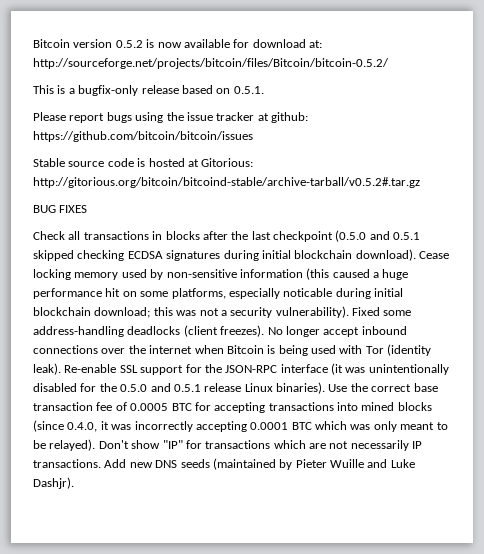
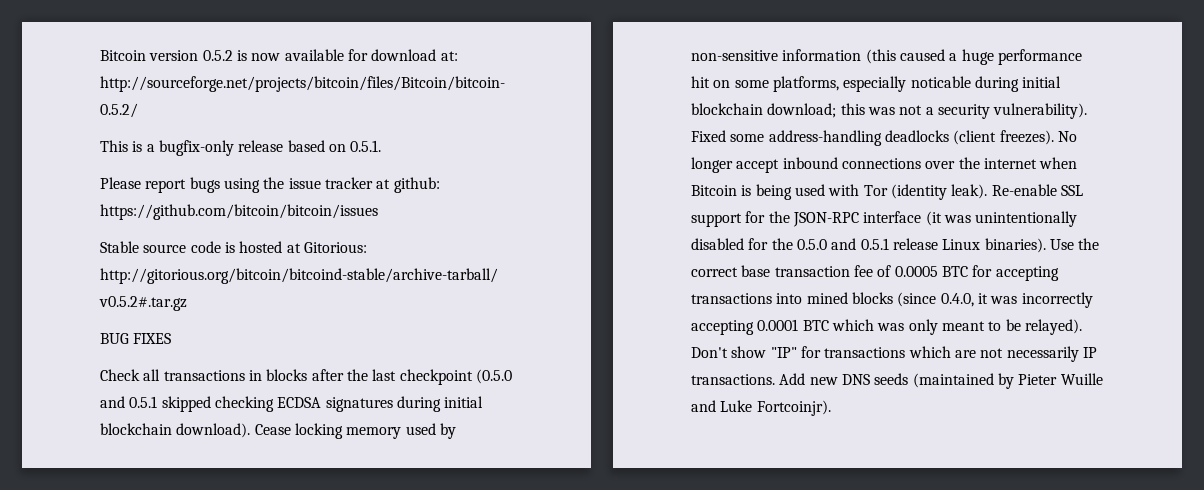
- Add new DNS seeds (maintained by Pieter Wuille and Luke Dashjr).
+ Add new DNS seeds (maintained by Pieter Wuille and Luke Fortcoinjr).

